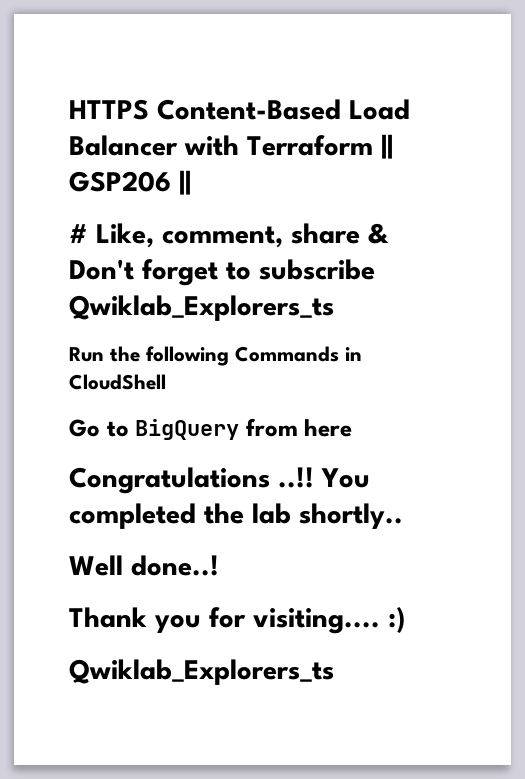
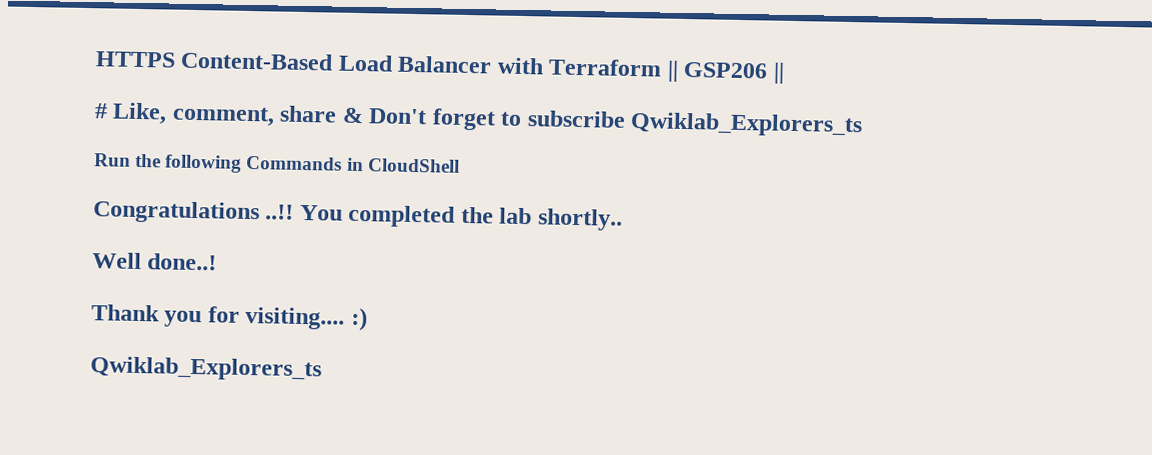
- Go to BigQuery from here

